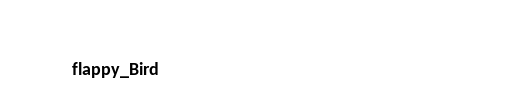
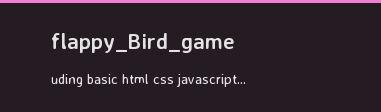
- flappy_Bird
+ flappy_Bird_game
+ uding basic html css javascript...

